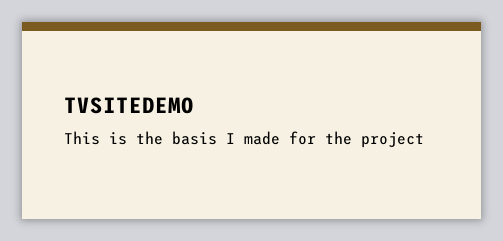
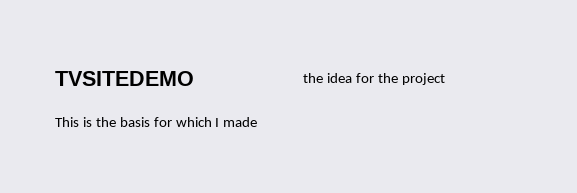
- This is the basis I made for the project
+ This is the basis for which I made the idea for the project

